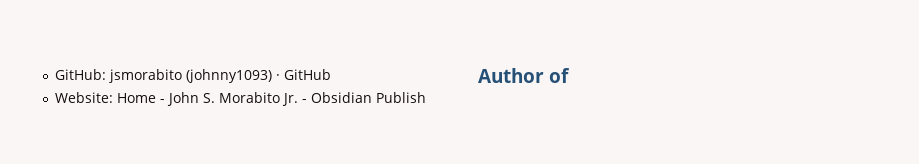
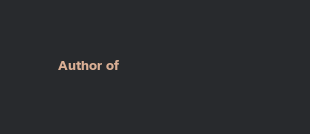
- GitHub: jsmorabito (johnny1093) · GitHub
- Website: Home - John S. Morabito Jr. - Obsidian Publish

